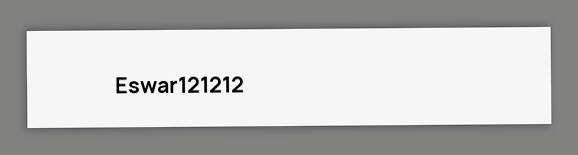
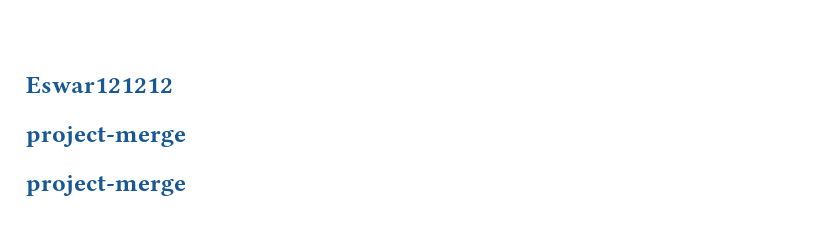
  Eswar121212
+ project-merge
+ project-merge

